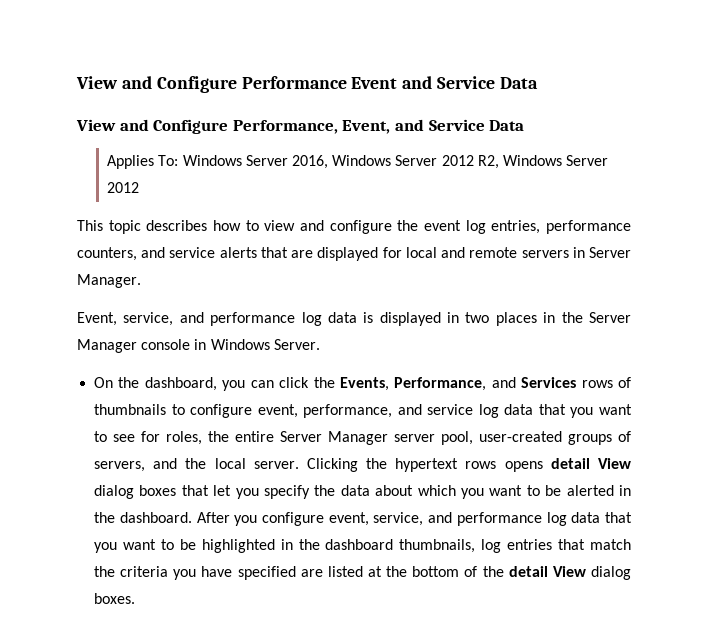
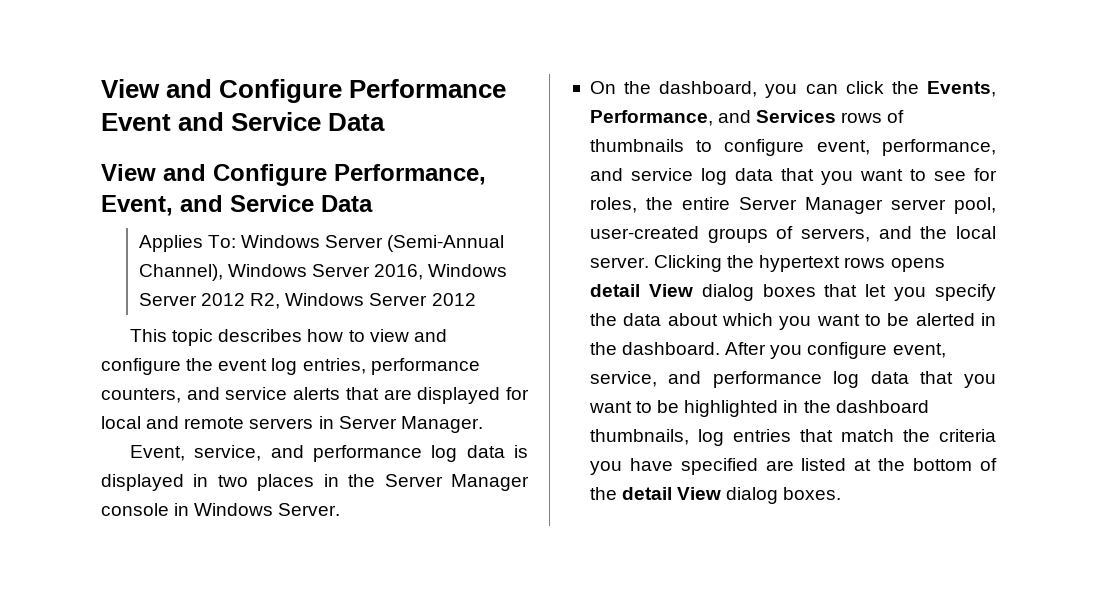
- Applies To: Windows Server 2016, Windows Server 2012 R2, Windows Server 2012
+ Applies To: Windows Server (Semi-Annual Channel), Windows Server 2016, Windows Server 2012 R2, Windows Server 2012

